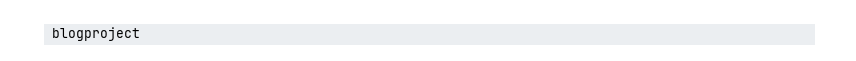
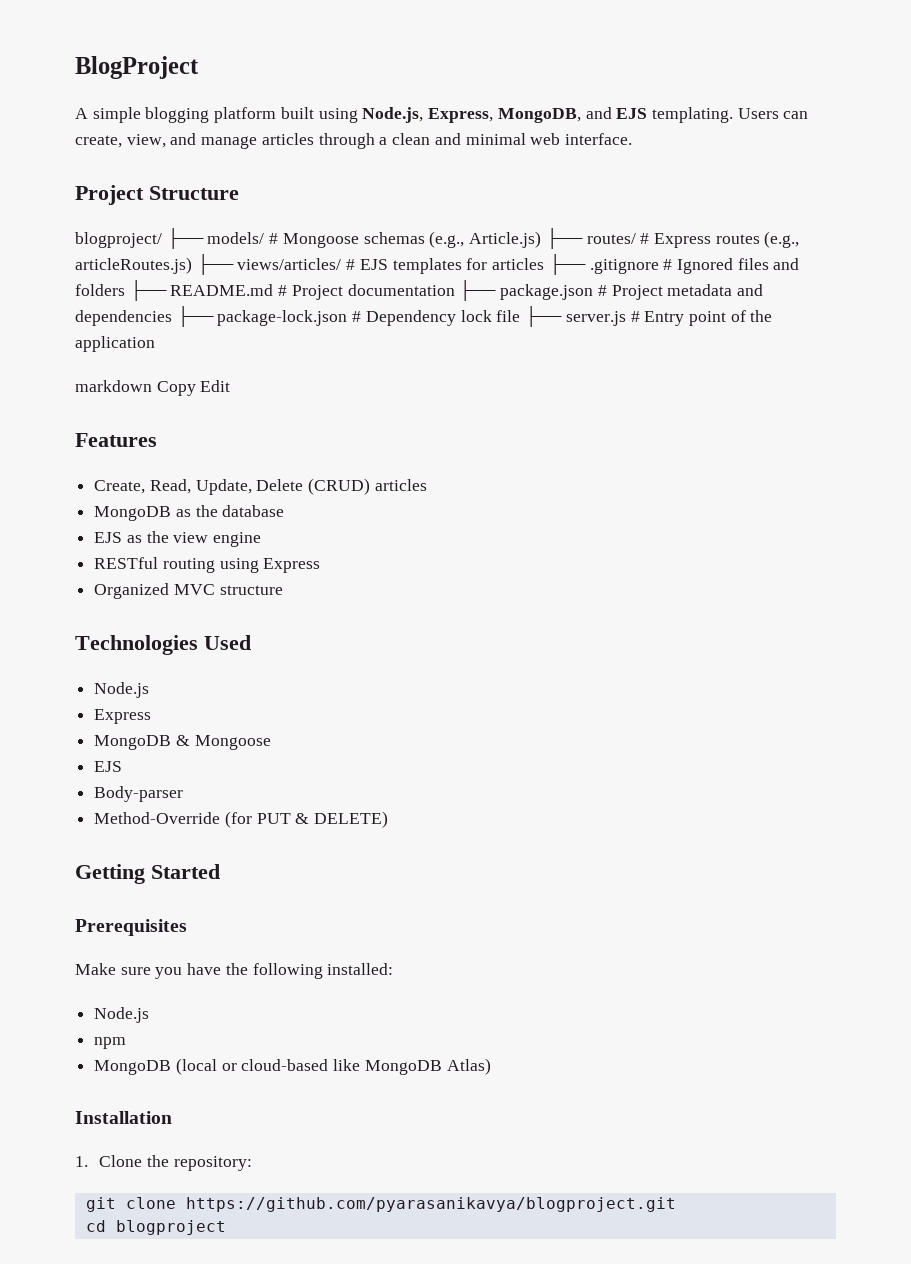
- blogproject
+ BlogProject
+ A simple blogging platform built using Node.js, Express, MongoDB, and EJS templating. Users can create, view, and manage articles through a clean and minimal web interface.
+ Project Structure
+ blogproject/ ├── models/ # Mongoose schemas (e.g., Article.js) ├── routes/ # Express routes (e.g., articleRoutes.js) ├── views/articles/ # EJS templates for articles ├── .gitignore # Ignored files and folders ├── README.md # Project documentation ├── package.json # Project metadata and dependencies ├── package-lock.json # Dependency lock file ├── server.js # Entry point of the application
+ markdown Copy Edit
+ Features
+ Create, Read, Update, Delete (CRUD) articles
+ MongoDB as the database
+ EJS as the view engine
+ RESTful routing using Express
+ Organized MVC structure
+ Technologies Used
+ Node.js
+ Express
+ MongoDB & Mongoose
+ EJS
+ Body-parser
+ Method-Override (for PUT & DELETE)
+ Getting Started
+ Prerequisites
+ Make sure you have the following installed:
+ Node.js
+ npm
+ MongoDB (local or cloud-based like MongoDB Atlas)
+ Installation
+ 1. Clone the repository:
+ git clone https://github.com/pyarasanikavya/blogproject.git
+ cd blogproject

